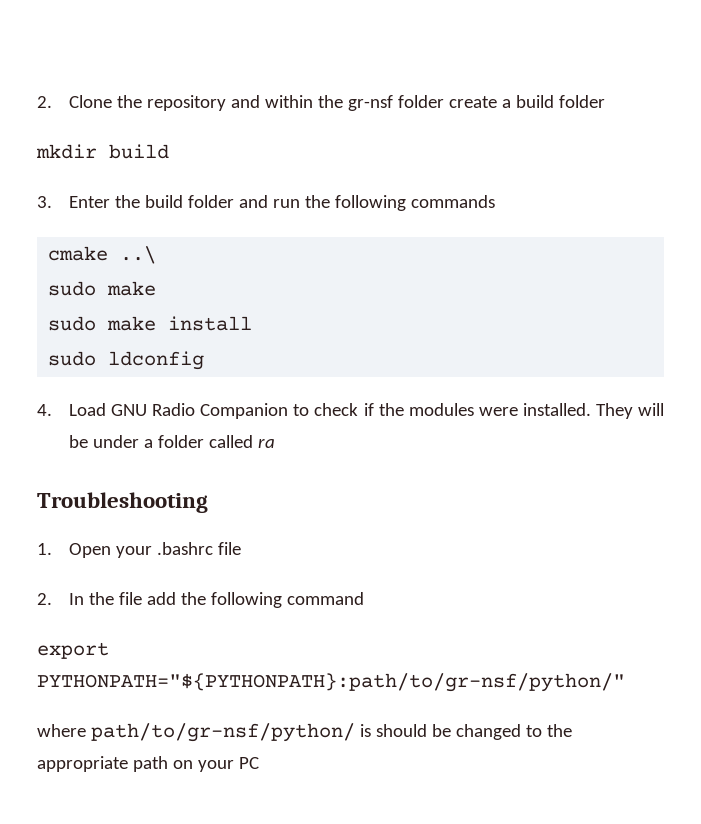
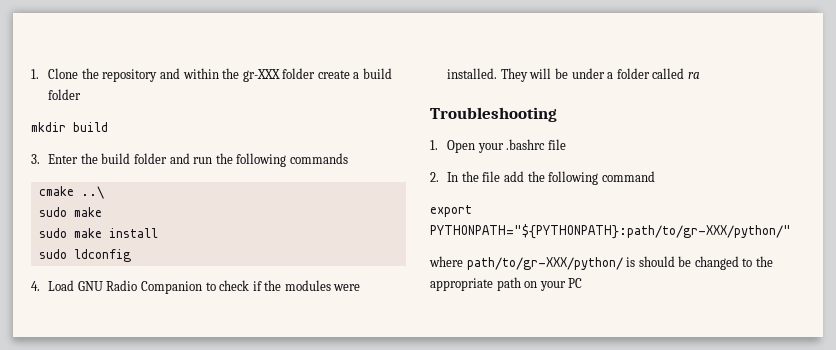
- 2. Clone the repository and within the gr-nsf folder create a build folder
+ 1. Clone the repository and within the gr-XXX folder create a build folder
- export PYTHONPATH="${PYTHONPATH}:path/to/gr-nsf/python/"
+ export PYTHONPATH="${PYTHONPATH}:path/to/gr-XXX/python/"
- where path/to/gr-nsf/python/ is should be changed to the appropriate path on your PC
+ where path/to/gr-XXX/python/ is should be changed to the appropriate path on your PC

